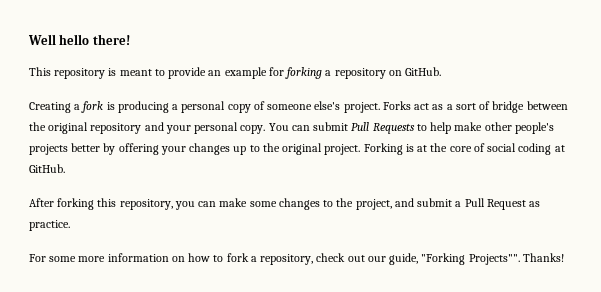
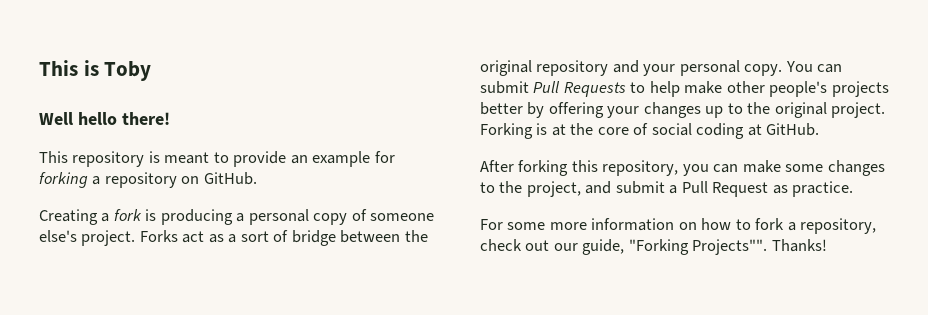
+ This is Toby

